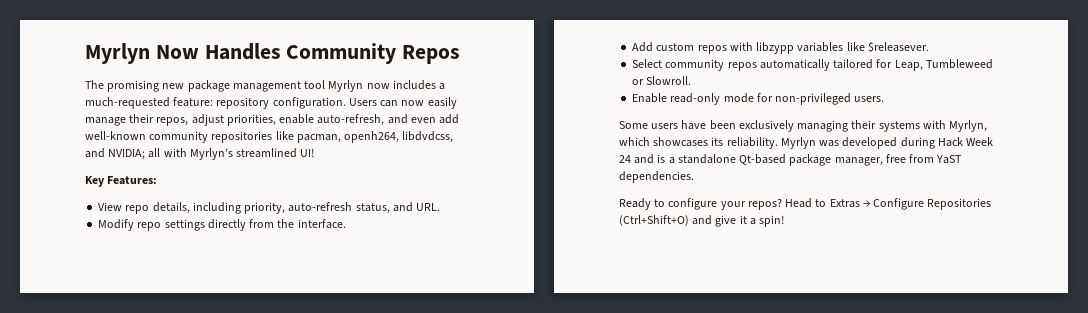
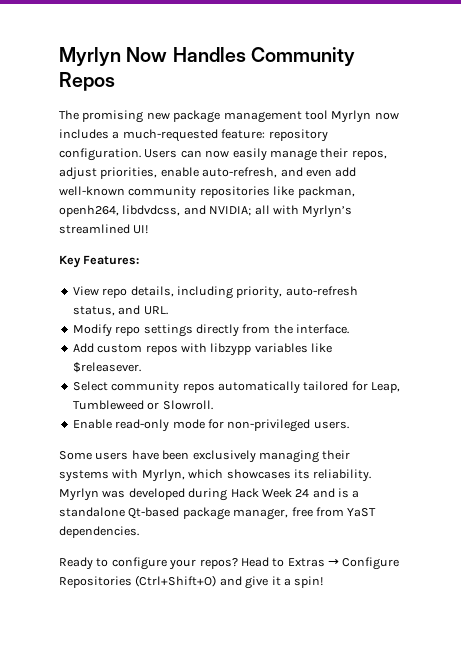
- Users can now easily manage their repos, adjust priorities, enable auto-refresh, and even add well-known community repositories like pacman, openh264, libdvdcss, and NVIDIA; all with Myrlyn’s streamlined UI!
+ Users can now easily manage their repos, adjust priorities, enable auto-refresh, and even add well-known community repositories like packman, openh264, libdvdcss, and NVIDIA; all with Myrlyn’s streamlined UI!

